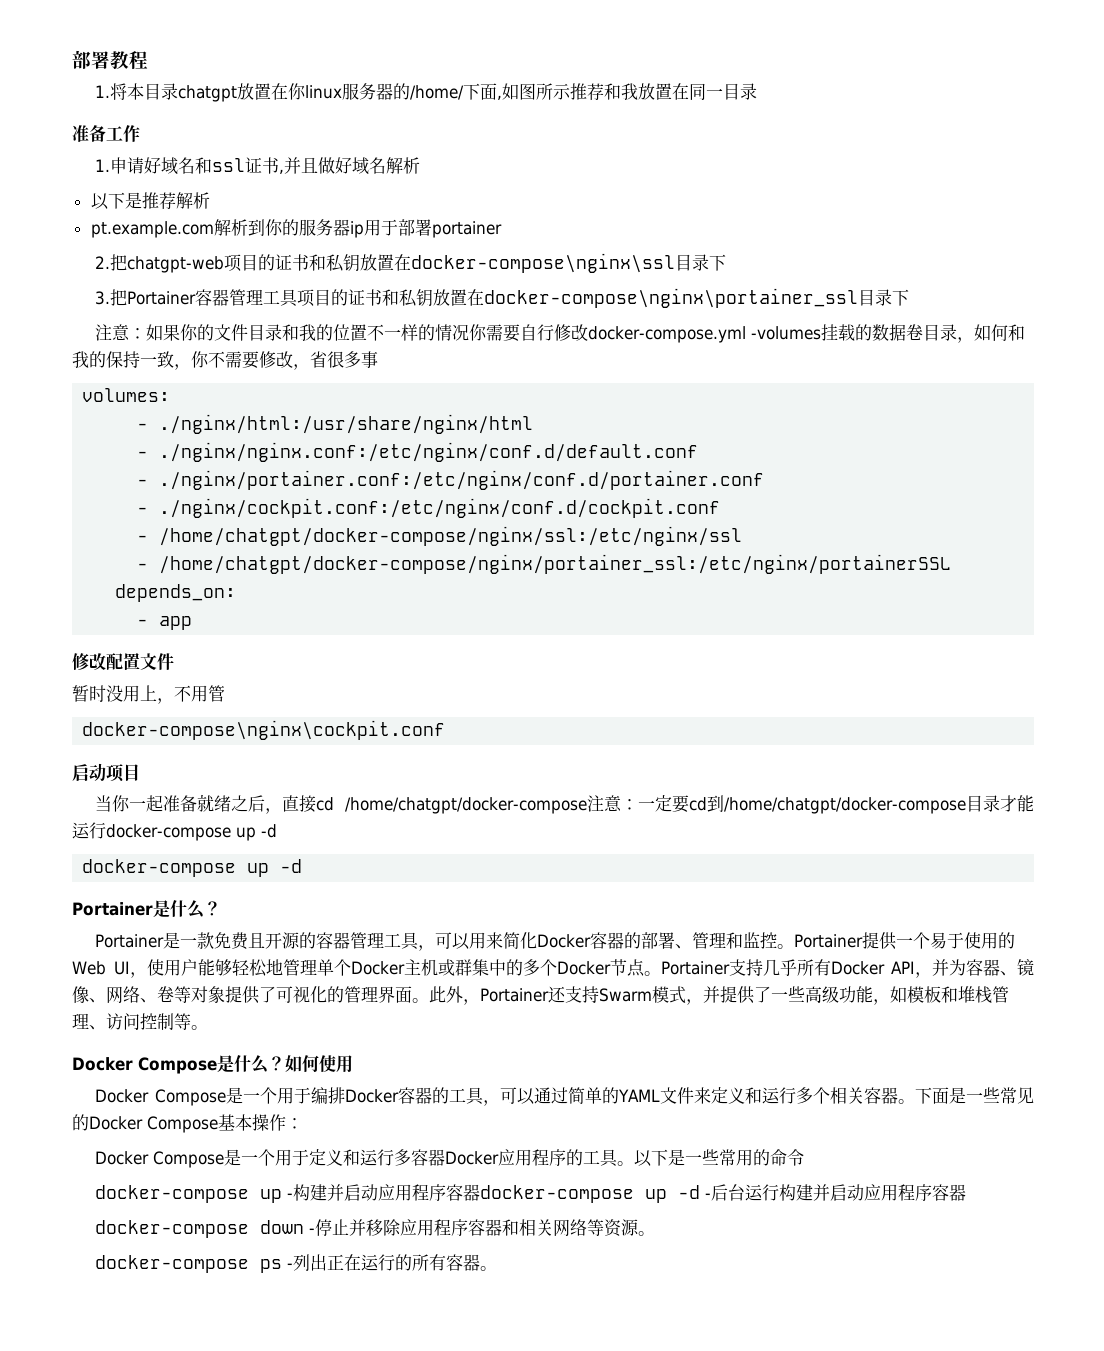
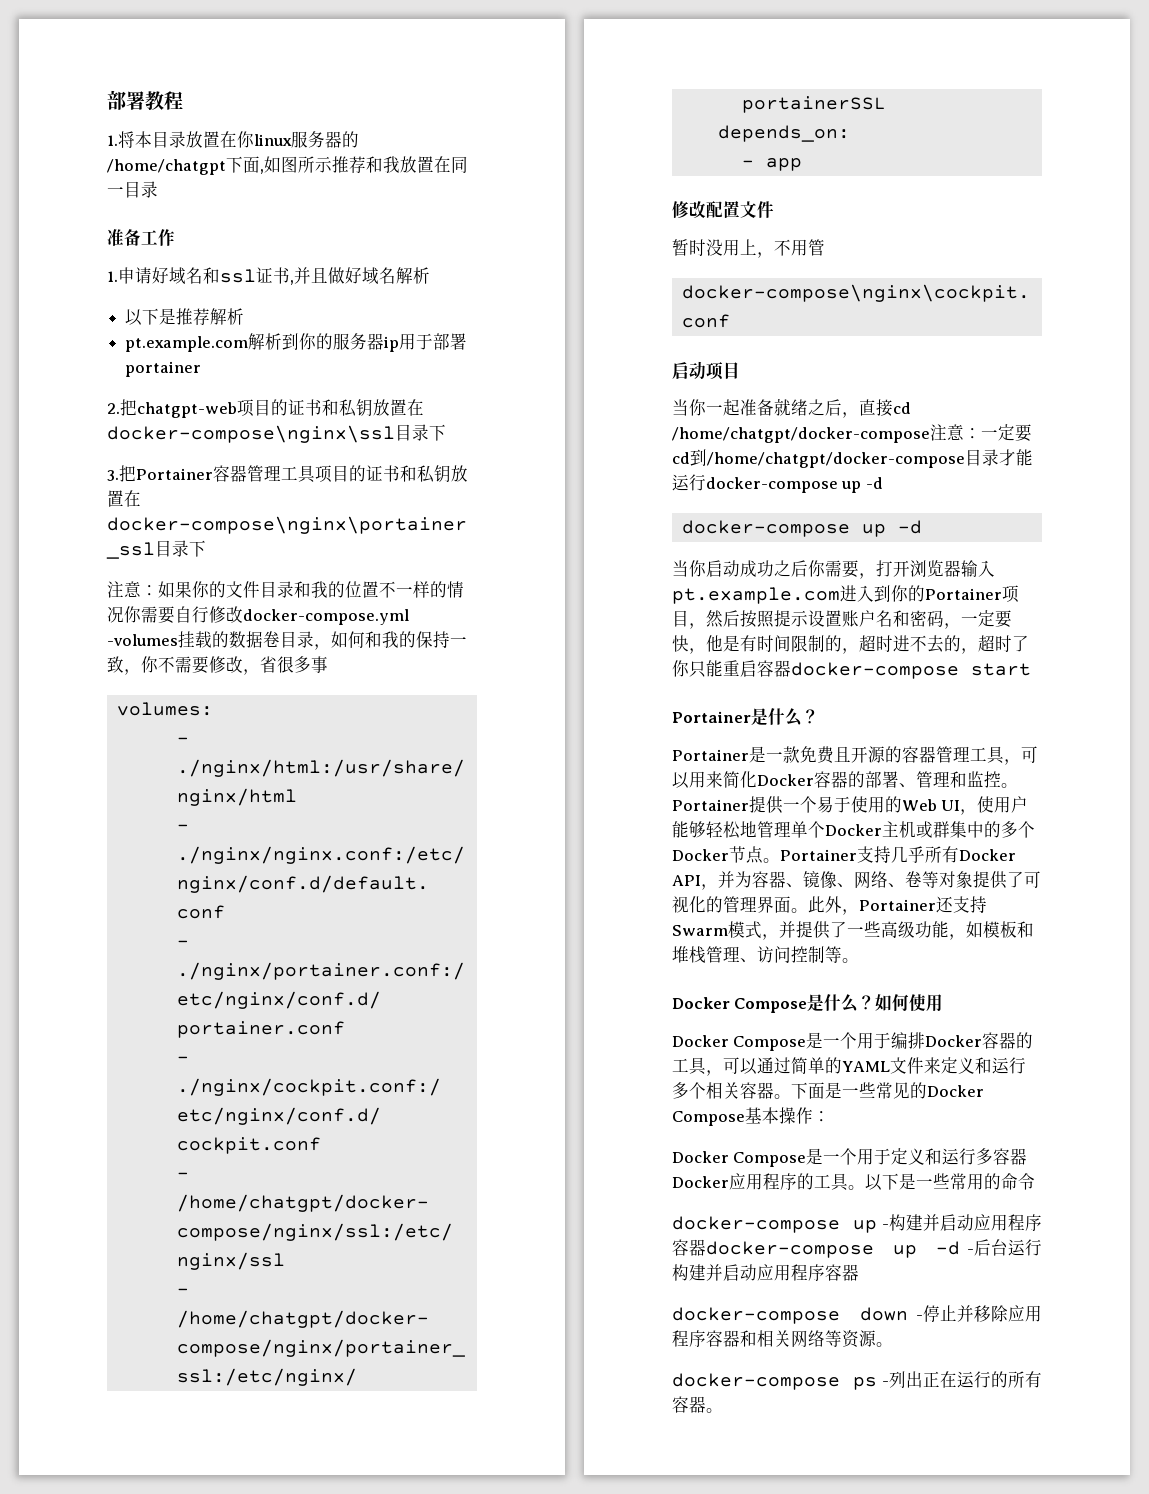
- 1.将本目录chatgpt放置在你linux服务器的/home/下面,如图所示推荐和我放置在同一目录
+ 1.将本目录放置在你linux服务器的/home/chatgpt下面,如图所示推荐和我放置在同一目录
+ 当你启动成功之后你需要，打开浏览器输入pt.example.com进入到你的Portainer项目，然后按照提示设置账户名和密码，一定要快，他是有时间限制的，超时进不去的，超时了你只能重启容器docker-compose start

